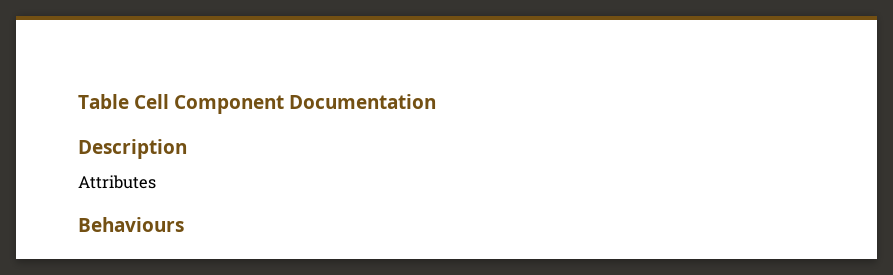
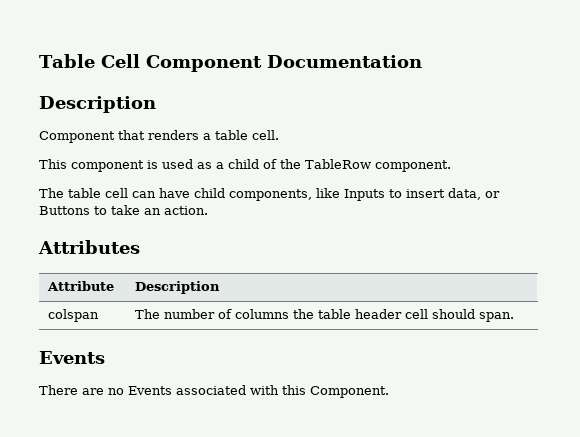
+ Component that renders a table cell.
+ This component is used as a child of the TableRow component.
+ The table cell can have child components, like Inputs to insert data, or Buttons to take an action.
  Attributes
- Behaviours
+ Attribute | Description
+ colspan | The number of columns the table header cell should span.
+ Events
+ There are no Events associated with this Component.

